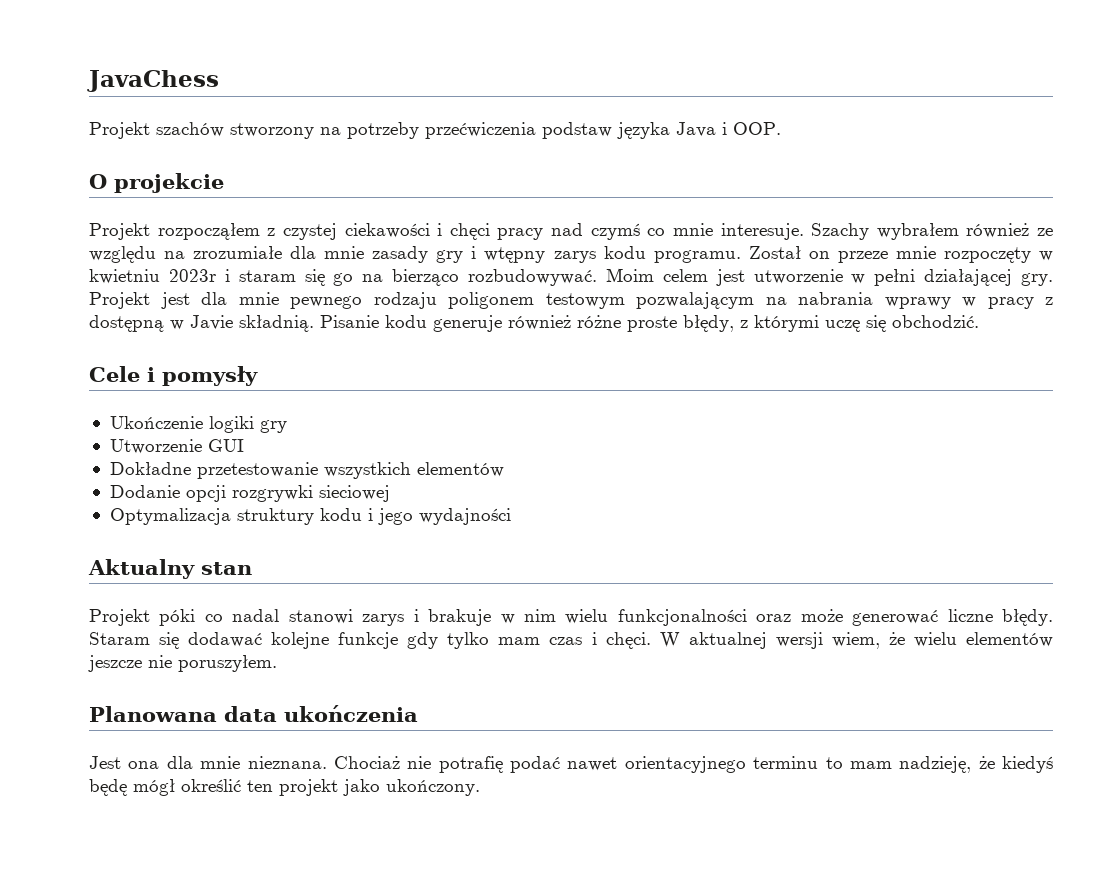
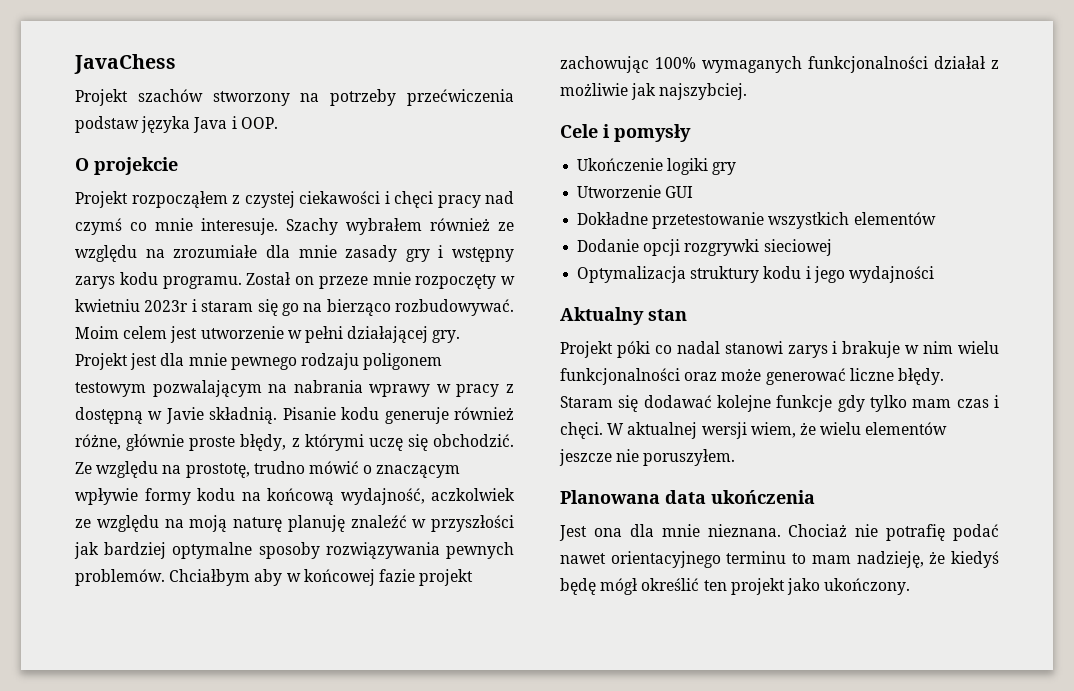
- Szachy wybrałem również ze względu na zrozumiałe dla mnie zasady gry i wtępny zarys kodu programu.
+ Szachy wybrałem również ze względu na zrozumiałe dla mnie zasady gry i wstępny zarys kodu programu.
- Pisanie kodu generuje również różne proste błędy, z którymi uczę się obchodzić.
+ Pisanie kodu generuje również różne, głównie proste błędy, z którymi uczę się obchodzić. Ze względu na prostotę, trudno mówić o znaczącym wpływie formy kodu na końcową wydajność, aczkolwiek ze względu na moją naturę planuję znaleźć w przyszłości jak bardziej optymalne sposoby rozwiązywania pewnych problemów. Chciałbym aby w końcowej fazie projekt zachowując 100% wymaganych funkcjonalności działał z możliwie jak najszybciej.

